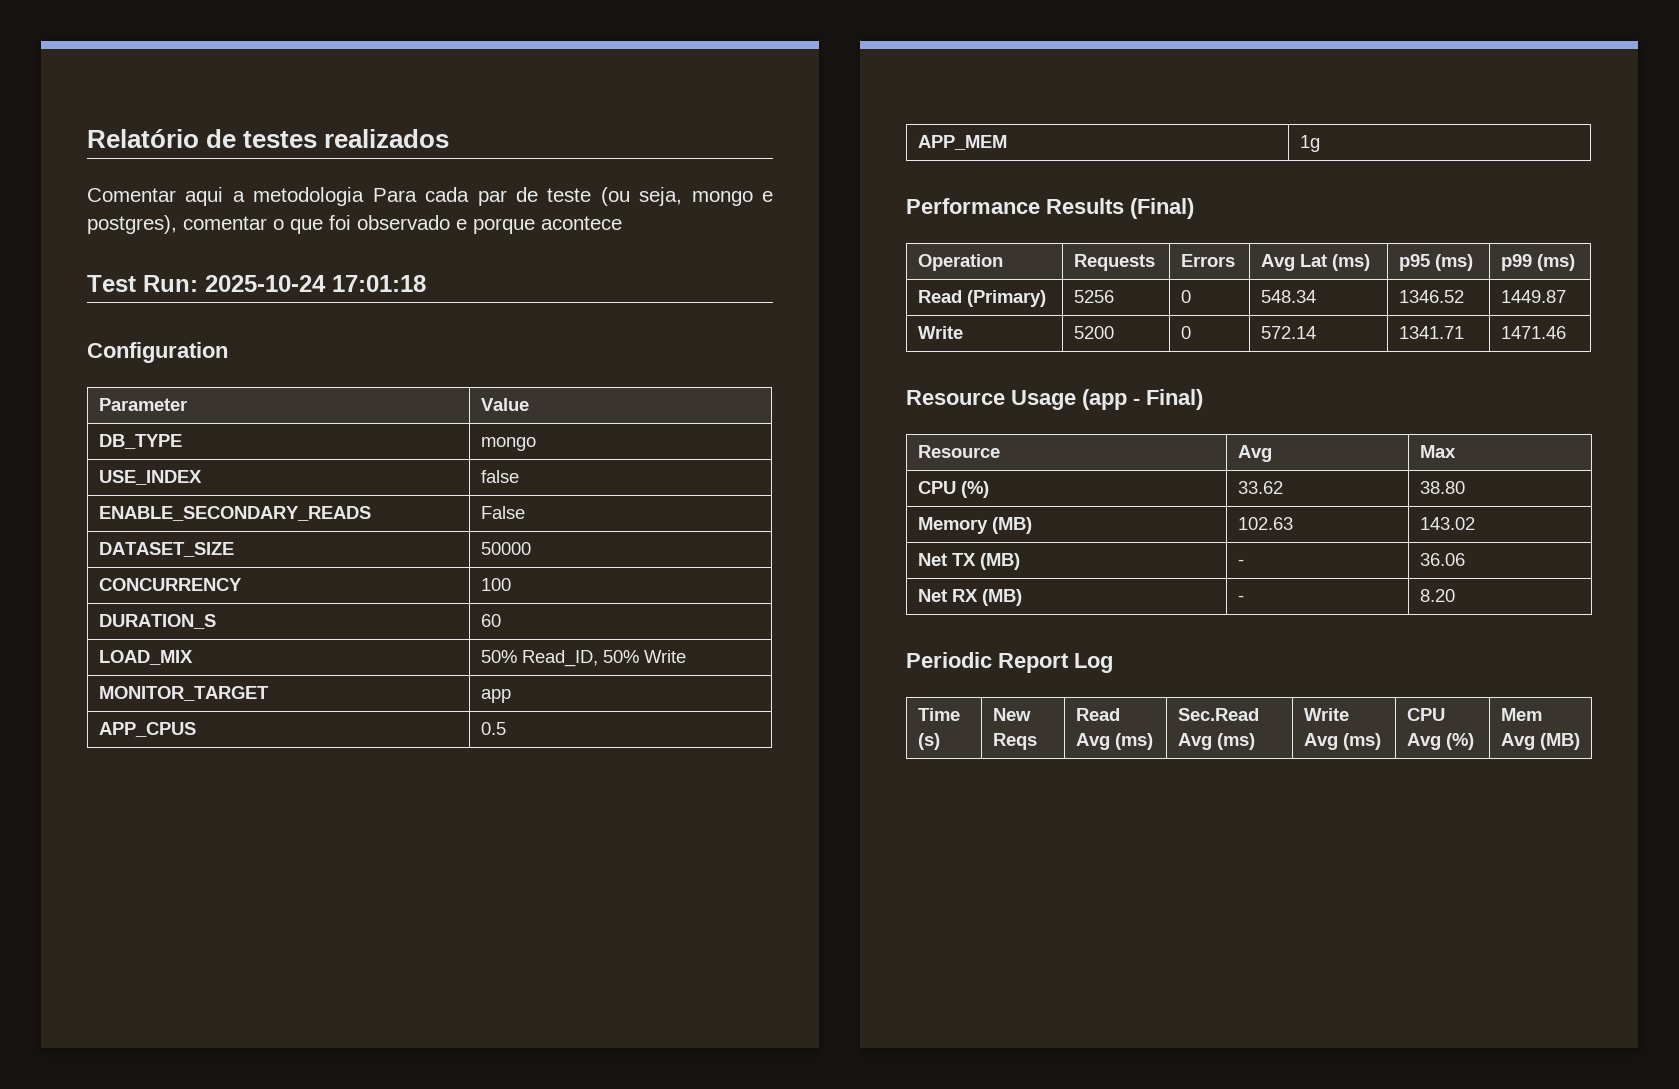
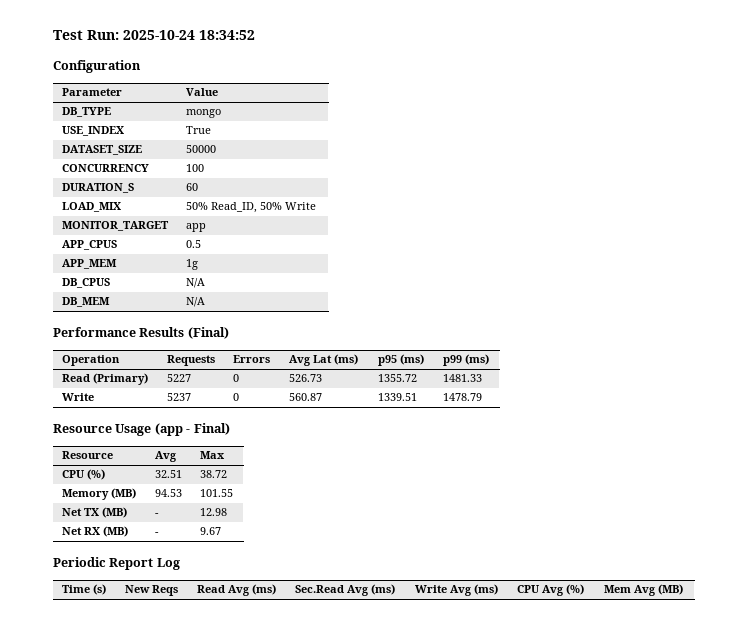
- Relatório de testes realizados
- Comentar aqui a metodologia Para cada par de teste (ou seja, mongo e postgres), comentar o que foi observado e porque acontece
- Test Run: 2025-10-24 17:01:18
+ Test Run: 2025-10-24 18:34:52
- USE_INDEX | false
- ENABLE_SECONDARY_READS | False
+ USE_INDEX | True
+ DB_CPUS | N/A
+ DB_MEM | N/A
- Read (Primary) | 5256 | 0 | 548.34 | 1346.52 | 1449.87
+ Read (Primary) | 5227 | 0 | 526.73 | 1355.72 | 1481.33
- Write | 5200 | 0 | 572.14 | 1341.71 | 1471.46
+ Write | 5237 | 0 | 560.87 | 1339.51 | 1478.79
- CPU (%) | 33.62 | 38.80
+ CPU (%) | 32.51 | 38.72
- Memory (MB) | 102.63 | 143.02
+ Memory (MB) | 94.53 | 101.55
- Net TX (MB) | - | 36.06
+ Net TX (MB) | - | 12.98
- Net RX (MB) | - | 8.20
+ Net RX (MB) | - | 9.67

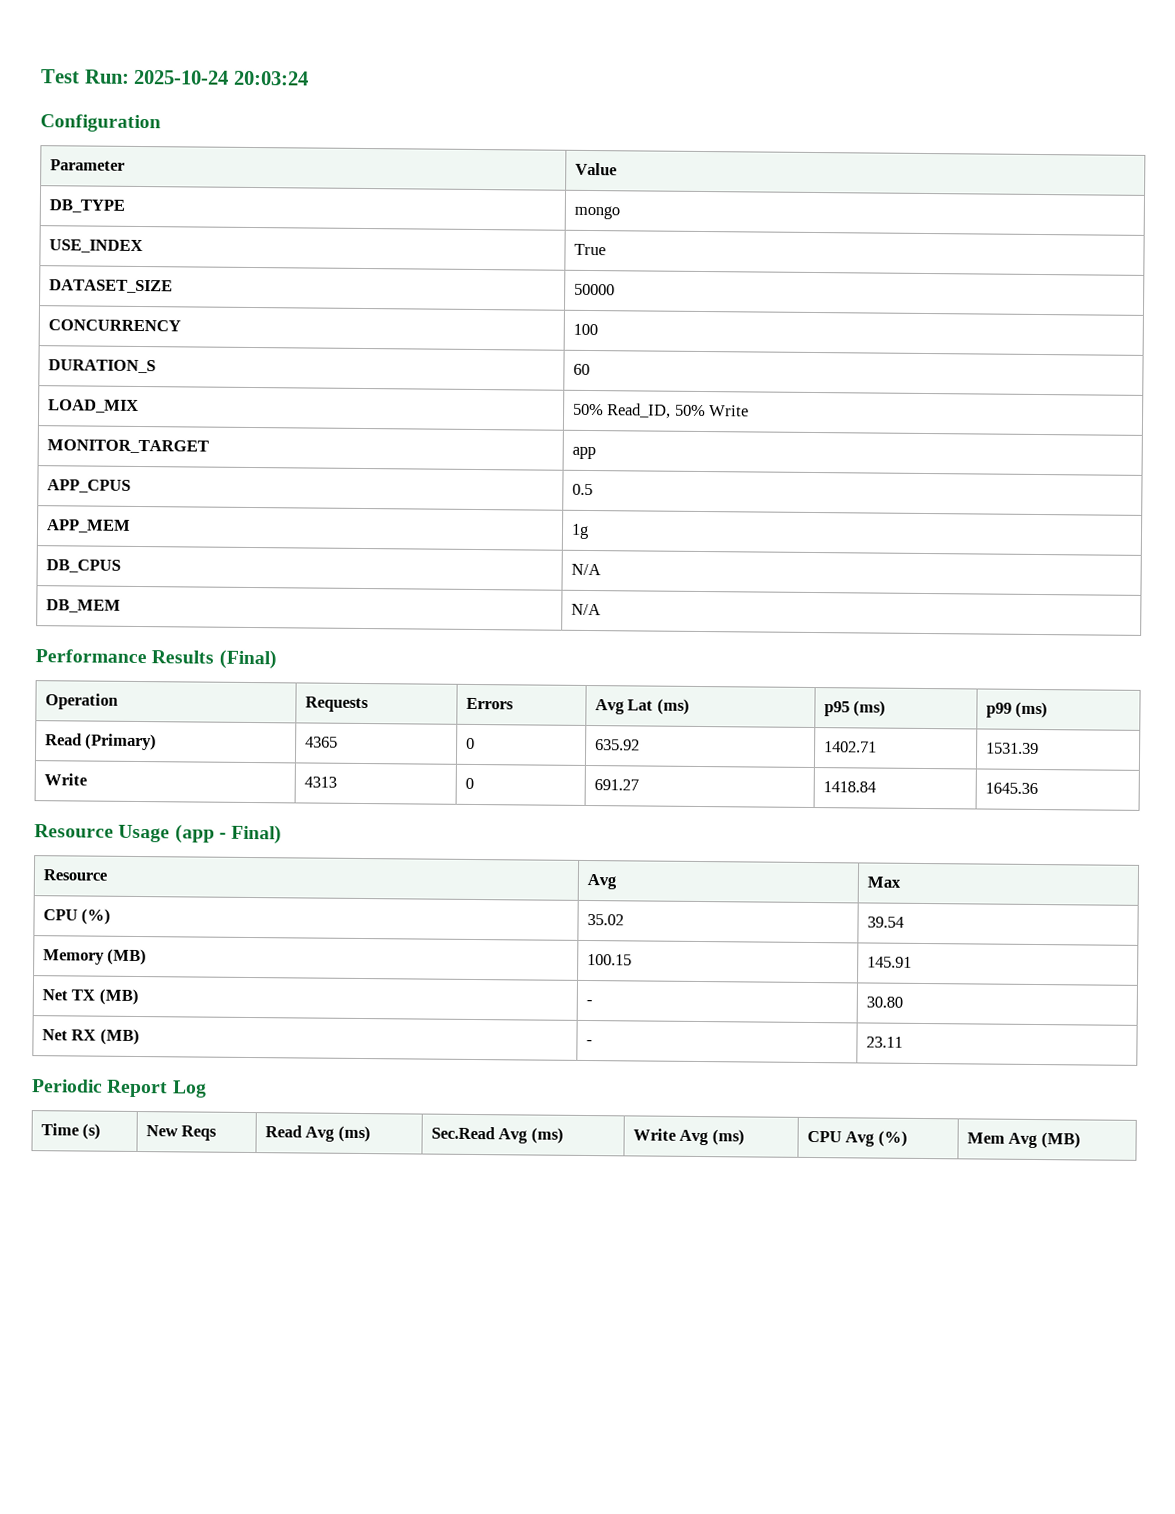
- Test Run: 2025-10-24 18:34:52
+ Test Run: 2025-10-24 20:03:24
- Read (Primary) | 5227 | 0 | 526.73 | 1355.72 | 1481.33
+ Read (Primary) | 4365 | 0 | 635.92 | 1402.71 | 1531.39
- Write | 5237 | 0 | 560.87 | 1339.51 | 1478.79
+ Write | 4313 | 0 | 691.27 | 1418.84 | 1645.36
- CPU (%) | 32.51 | 38.72
+ CPU (%) | 35.02 | 39.54
- Memory (MB) | 94.53 | 101.55
+ Memory (MB) | 100.15 | 145.91
- Net TX (MB) | - | 12.98
+ Net TX (MB) | - | 30.80
- Net RX (MB) | - | 9.67
+ Net RX (MB) | - | 23.11

